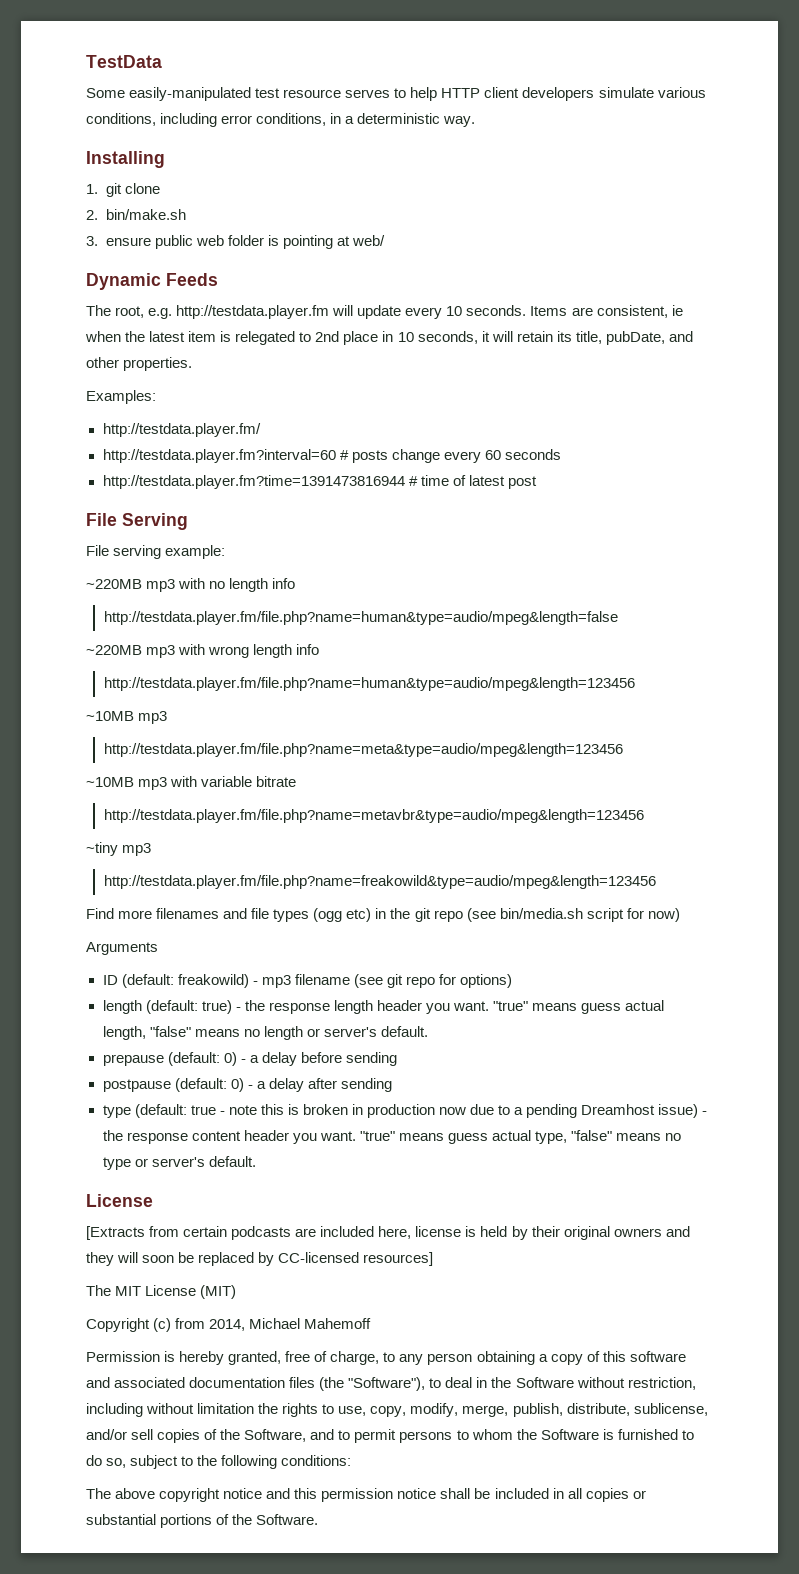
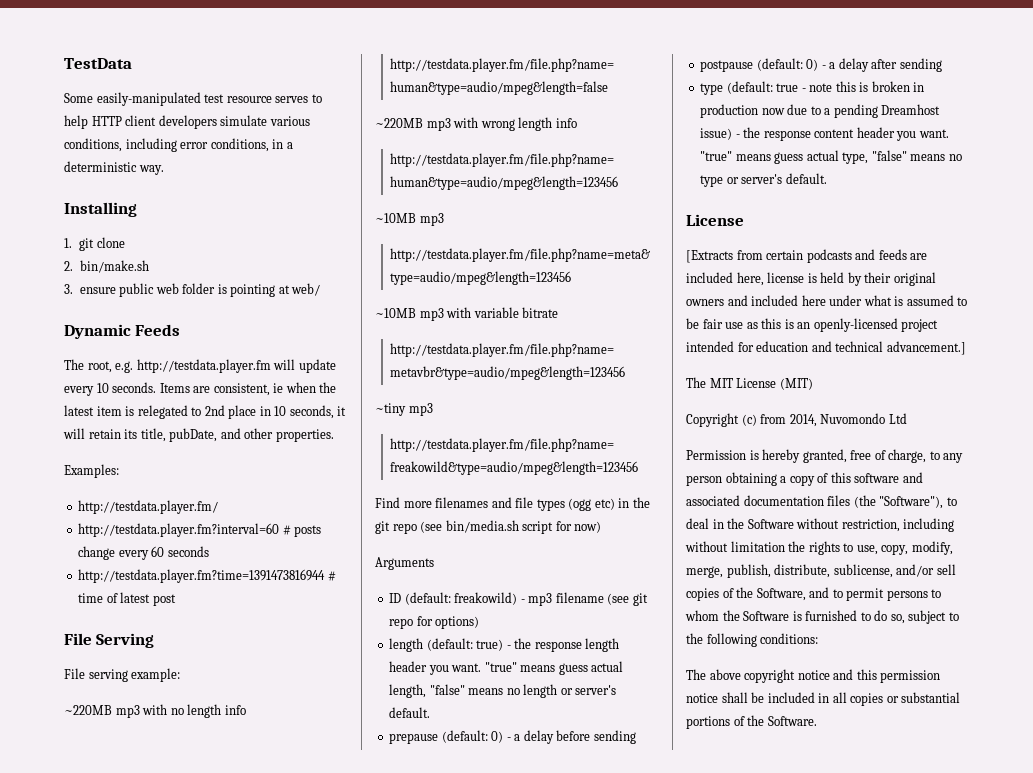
- [Extracts from certain podcasts are included here, license is held by their original owners and they will soon be replaced by CC-licensed resources]
+ [Extracts from certain podcasts and feeds are included here, license is held by their original owners and included here under what is assumed to be fair use as this is an openly-licensed project intended for education and technical advancement.]
- Copyright (c) from 2014, Michael Mahemoff
+ Copyright (c) from 2014, Nuvomondo Ltd

